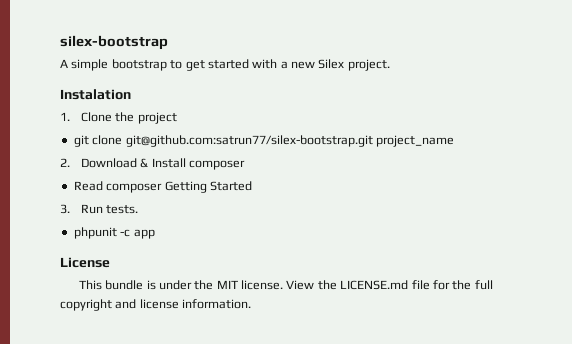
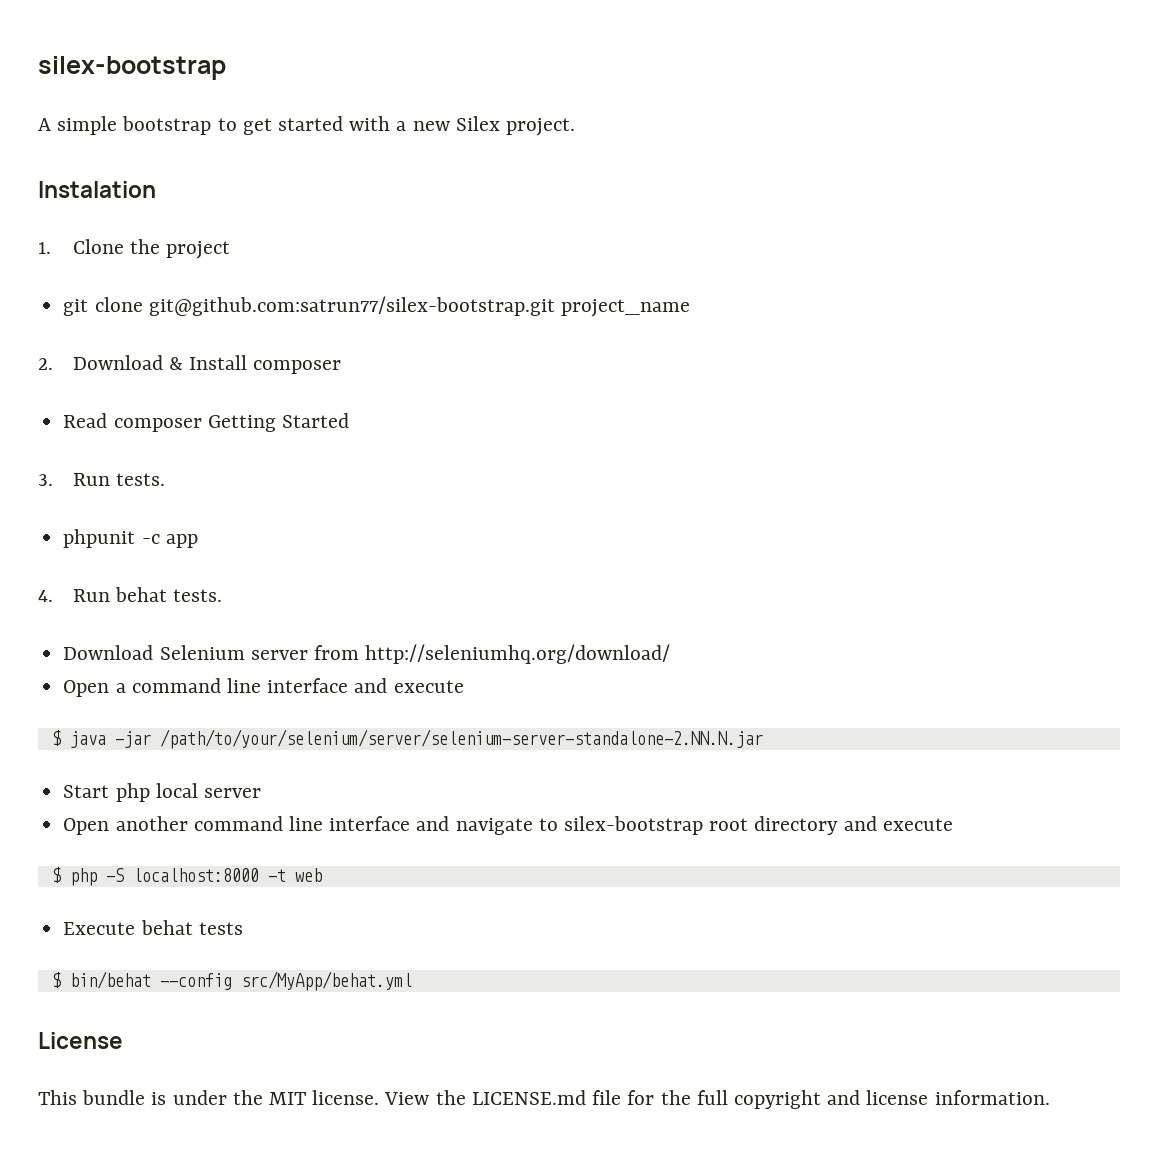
+ 4. Run behat tests.
+ Download Selenium server from http://seleniumhq.org/download/
+ Open a command line interface and execute
+ $ java -jar /path/to/your/selenium/server/selenium-server-standalone-2.NN.N.jar
+ Start php local server
+ Open another command line interface and navigate to silex-bootstrap root directory and execute
+ $ php -S localhost:8000 -t web
+ Execute behat tests
+ $ bin/behat --config src/MyApp/behat.yml

